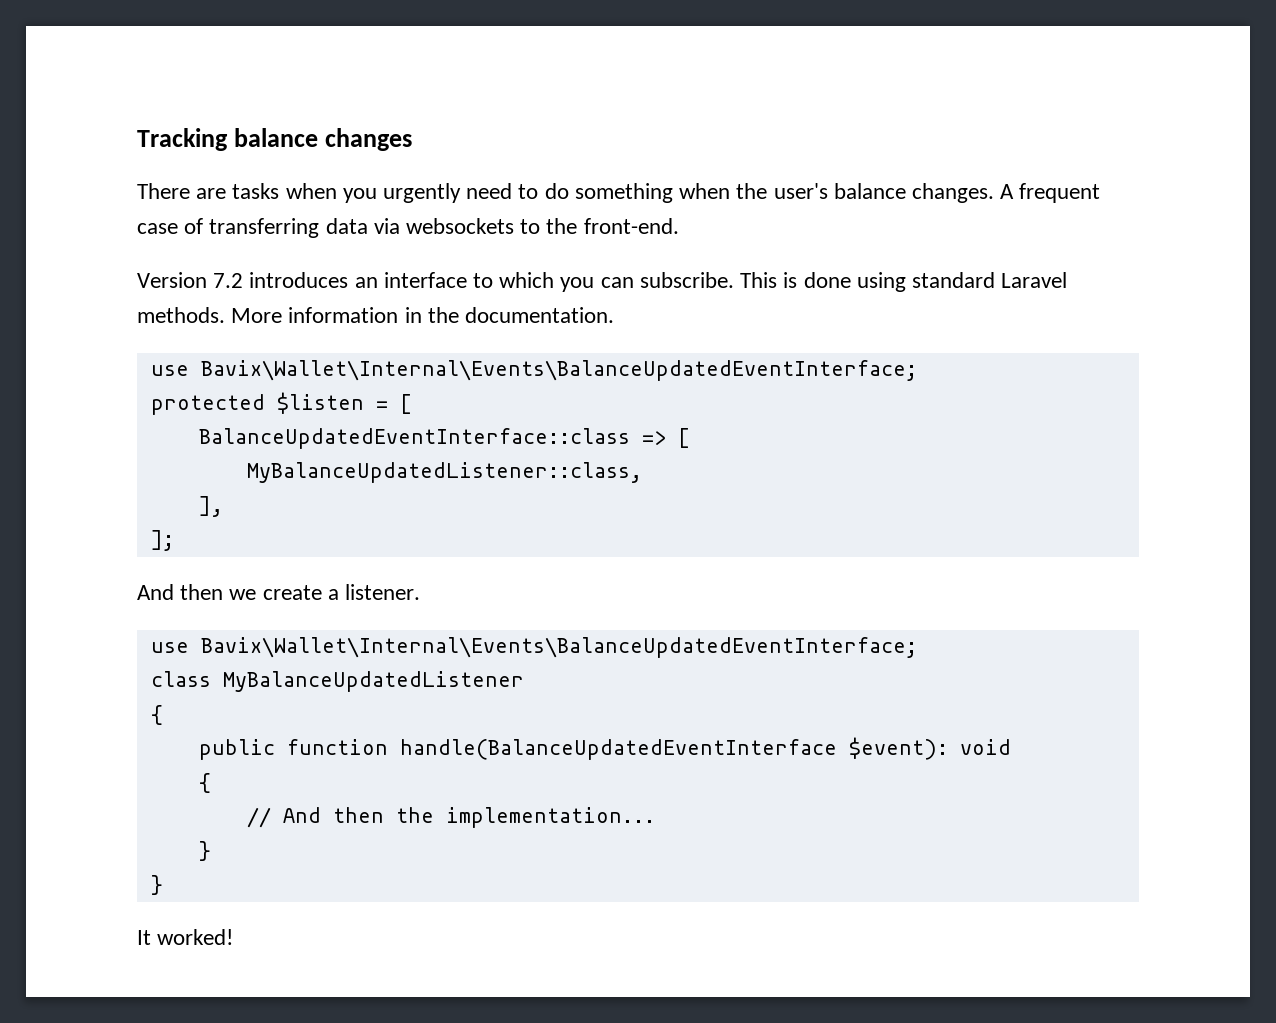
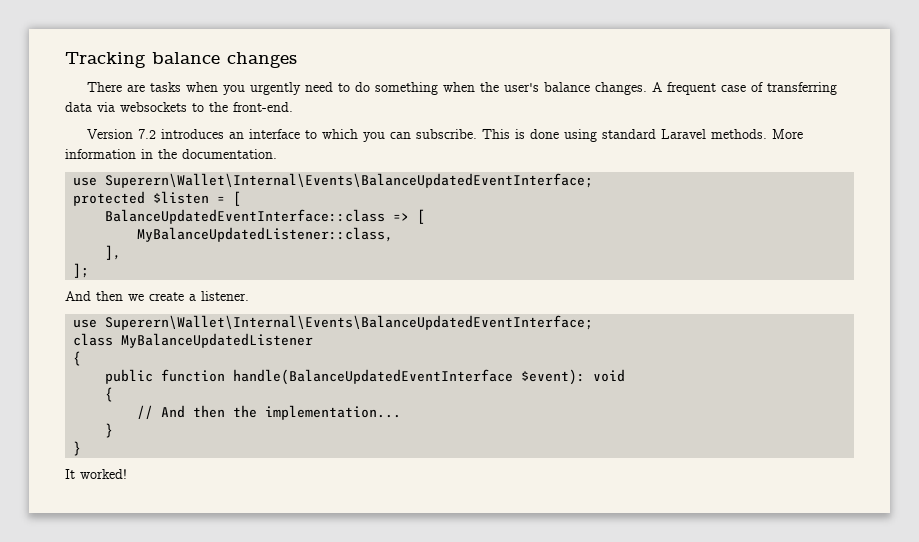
  More information in the documentation.
- use Bavix\Wallet\Internal\Events\BalanceUpdatedEventInterface;
+ use Superern\Wallet\Internal\Events\BalanceUpdatedEventInterface;
  And then we create a listener.
- use Bavix\Wallet\Internal\Events\BalanceUpdatedEventInterface;
+ use Superern\Wallet\Internal\Events\BalanceUpdatedEventInterface;

